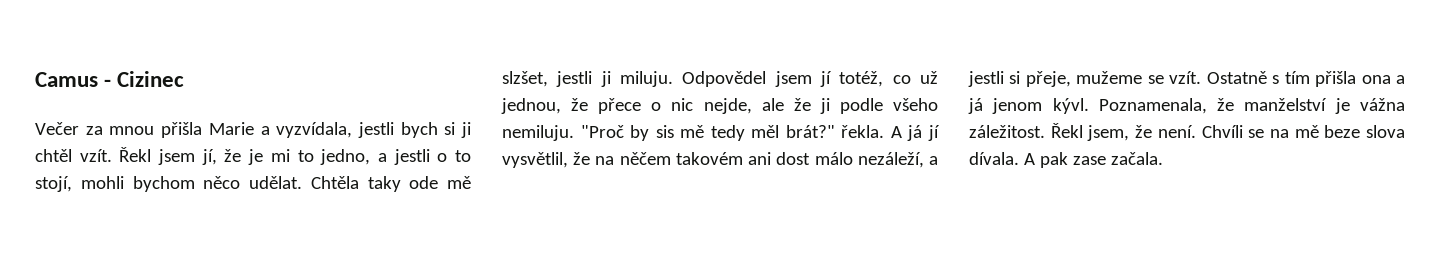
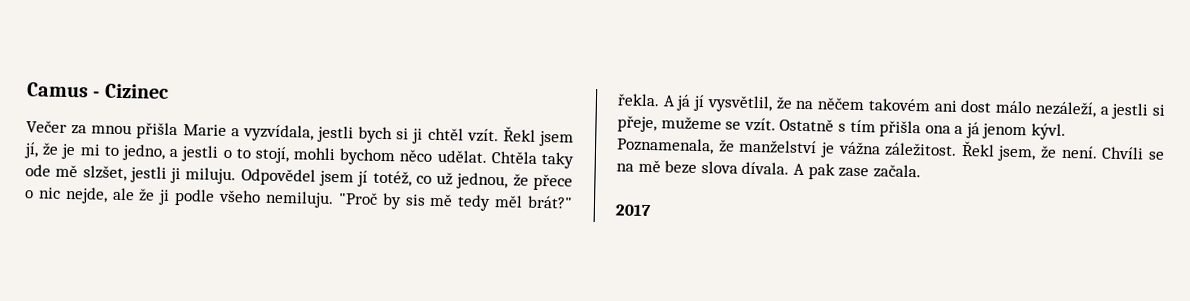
+ 2017

